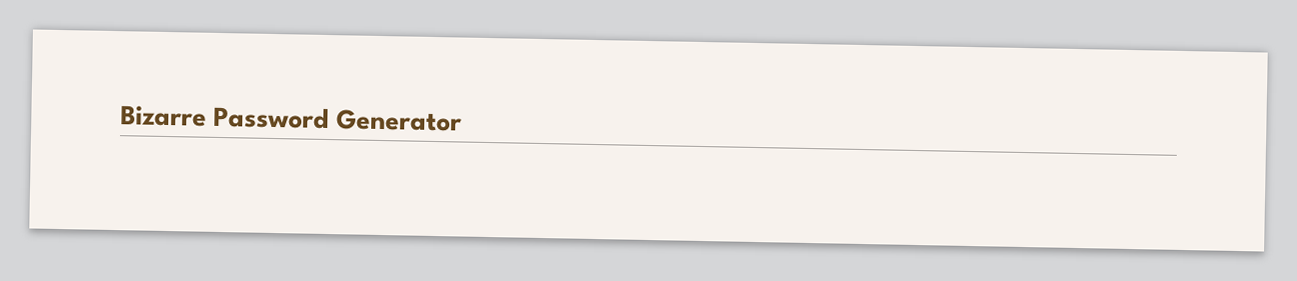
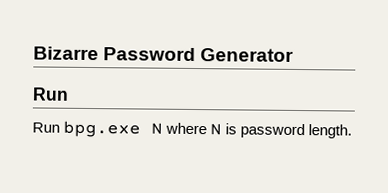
  Bizarre Password Generator
+ Run
+ Run bpg.exe N where N is password length.

